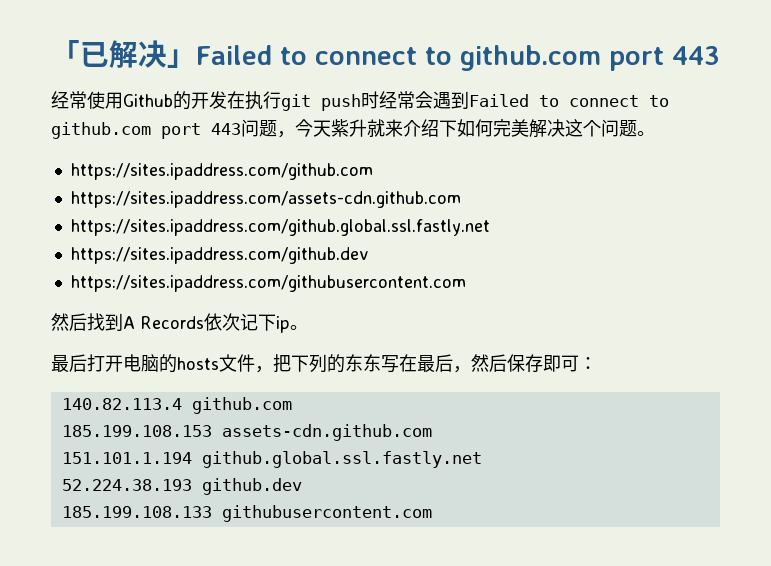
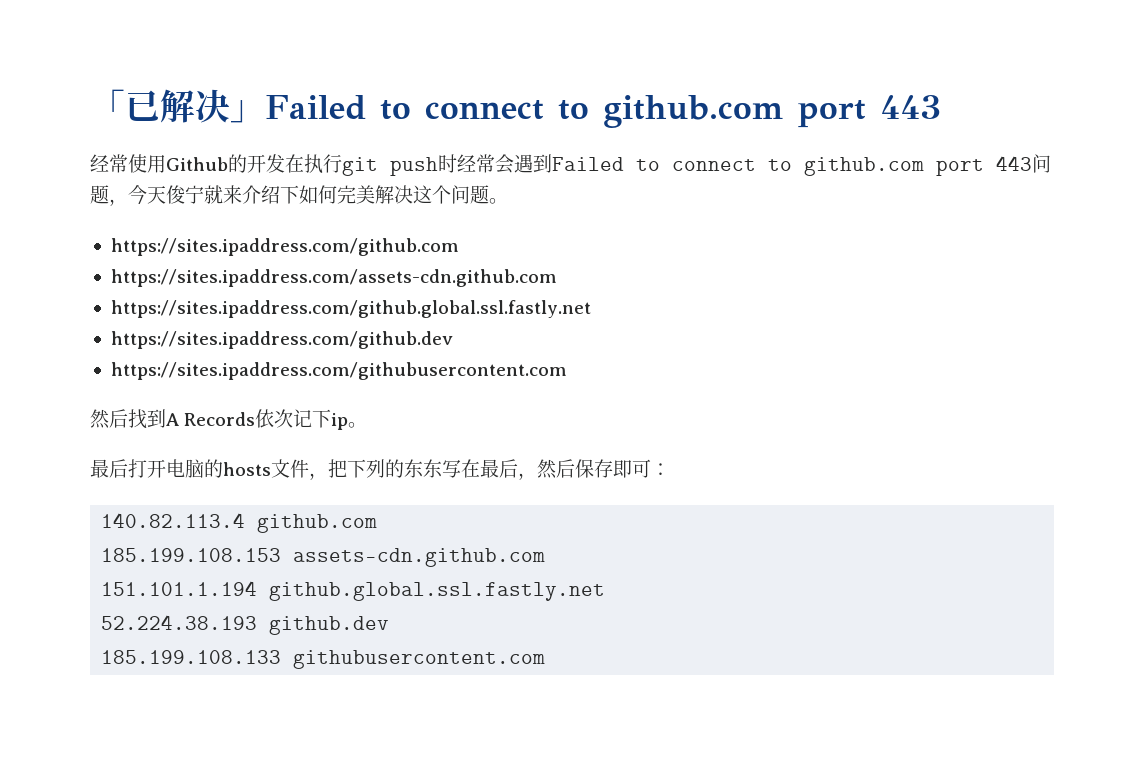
- 经常使用Github的开发在执行git push时经常会遇到Failed to connect to github.com port 443问题，今天紫升就来介绍下如何完美解决这个问题。
+ 经常使用Github的开发在执行git push时经常会遇到Failed to connect to github.com port 443问题，今天俊宁就来介绍下如何完美解决这个问题。

